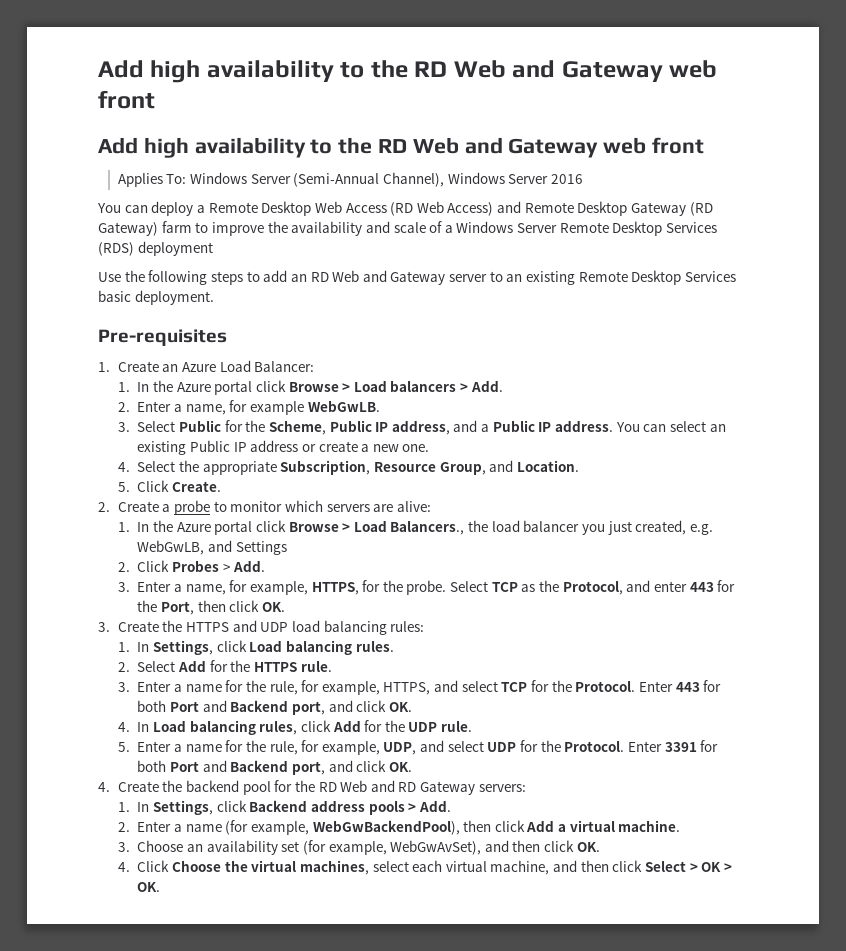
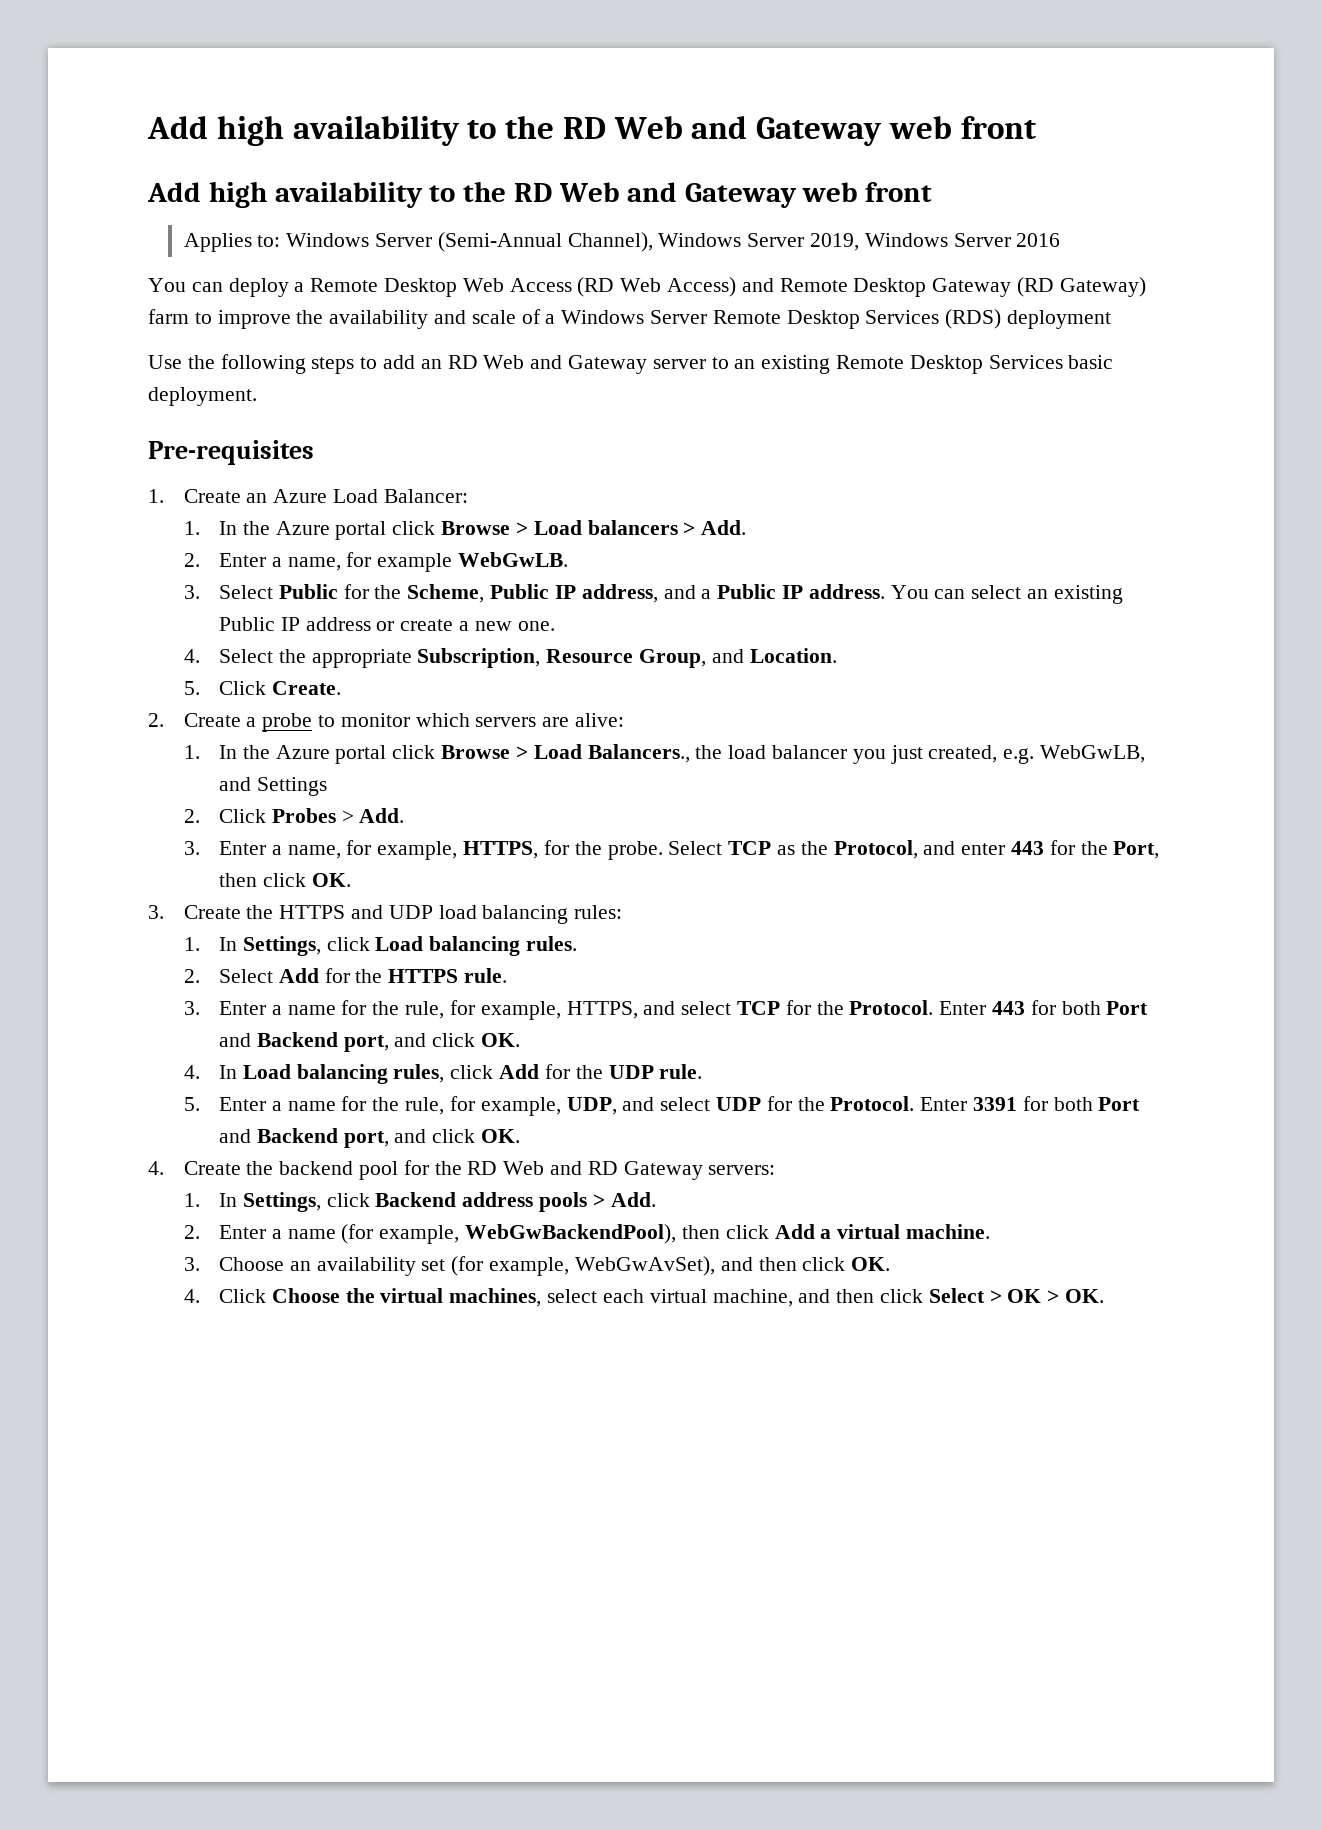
- Applies To: Windows Server (Semi-Annual Channel), Windows Server 2016
+ Applies to: Windows Server (Semi-Annual Channel), Windows Server 2019, Windows Server 2016

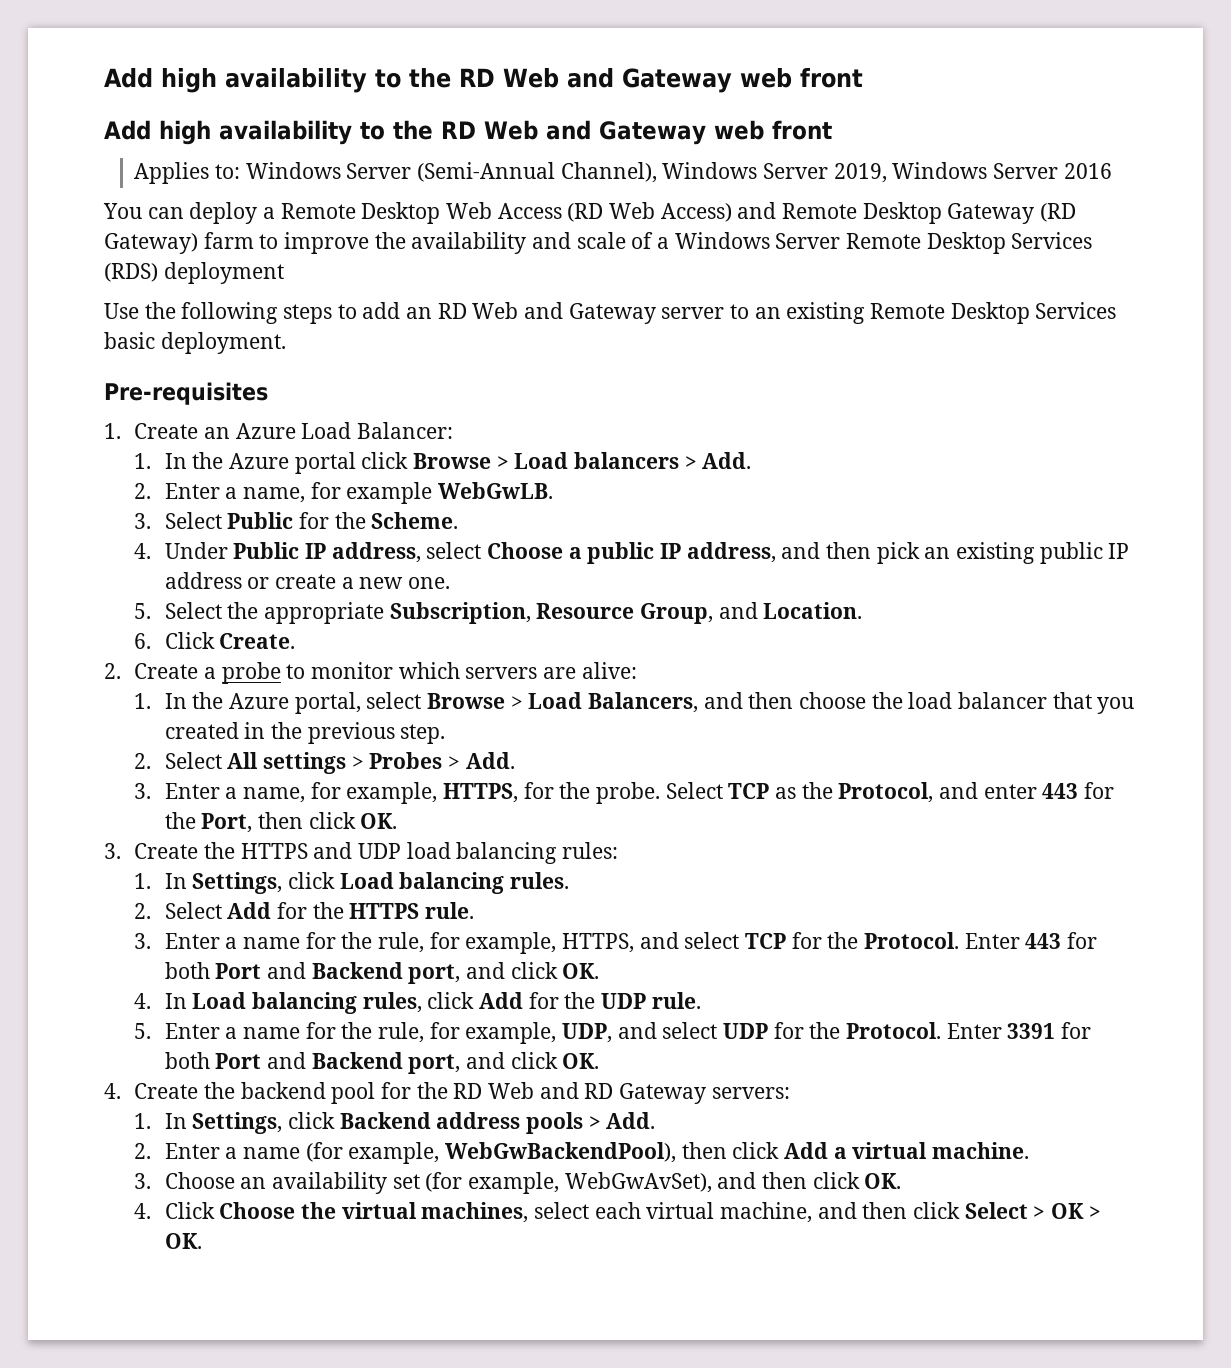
- 3. Select Public for the Scheme, Public IP address, and a Public IP address. You can select an existing Public IP address or create a new one.
+ 3. Select Public for the Scheme.
+ 4. Under Public IP address, select Choose a public IP address, and then pick an existing public IP address or create a new one.
- 4. Select the appropriate Subscription, Resource Group, and Location.
+ 5. Select the appropriate Subscription, Resource Group, and Location.
- 5. Click Create.
+ 6. Click Create.
- 1. In the Azure portal click Browse > Load Balancers., the load balancer you just created, e.g. WebGwLB, and Settings
- 2. Click Probes > Add.
+ 1. In the Azure portal, select Browse > Load Balancers, and then choose the load balancer that you created in the previous step.
+ 2. Select All settings > Probes > Add.

